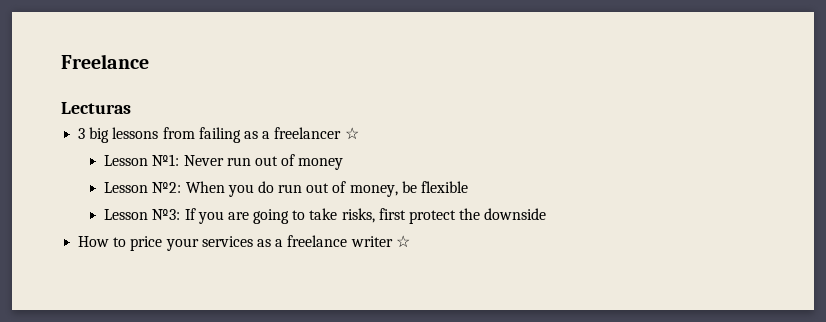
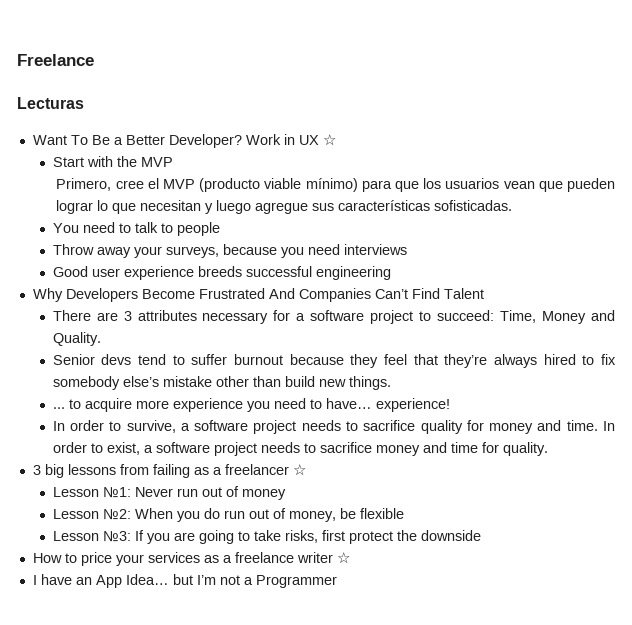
+ Want To Be a Better Developer? Work in UX ☆
+ Start with the MVP
+ Primero, cree el MVP (producto viable mínimo) para que los usuarios vean que pueden lograr lo que necesitan y luego agregue sus características sofisticadas.
+ You need to talk to people
+ Throw away your surveys, because you need interviews
+ Good user experience breeds successful engineering
+ Why Developers Become Frustrated And Companies Can’t Find Talent
+ There are 3 attributes necessary for a software project to succeed: Time, Money and Quality.
+ Senior devs tend to suffer burnout because they feel that they’re always hired to fix somebody else’s mistake other than build new things.
+ ... to acquire more experience you need to have… experience!
+ In order to survive, a software project needs to sacrifice quality for money and time. In order to exist, a software project needs to sacrifice money and time for quality.
+ I have an App Idea… but I’m not a Programmer

